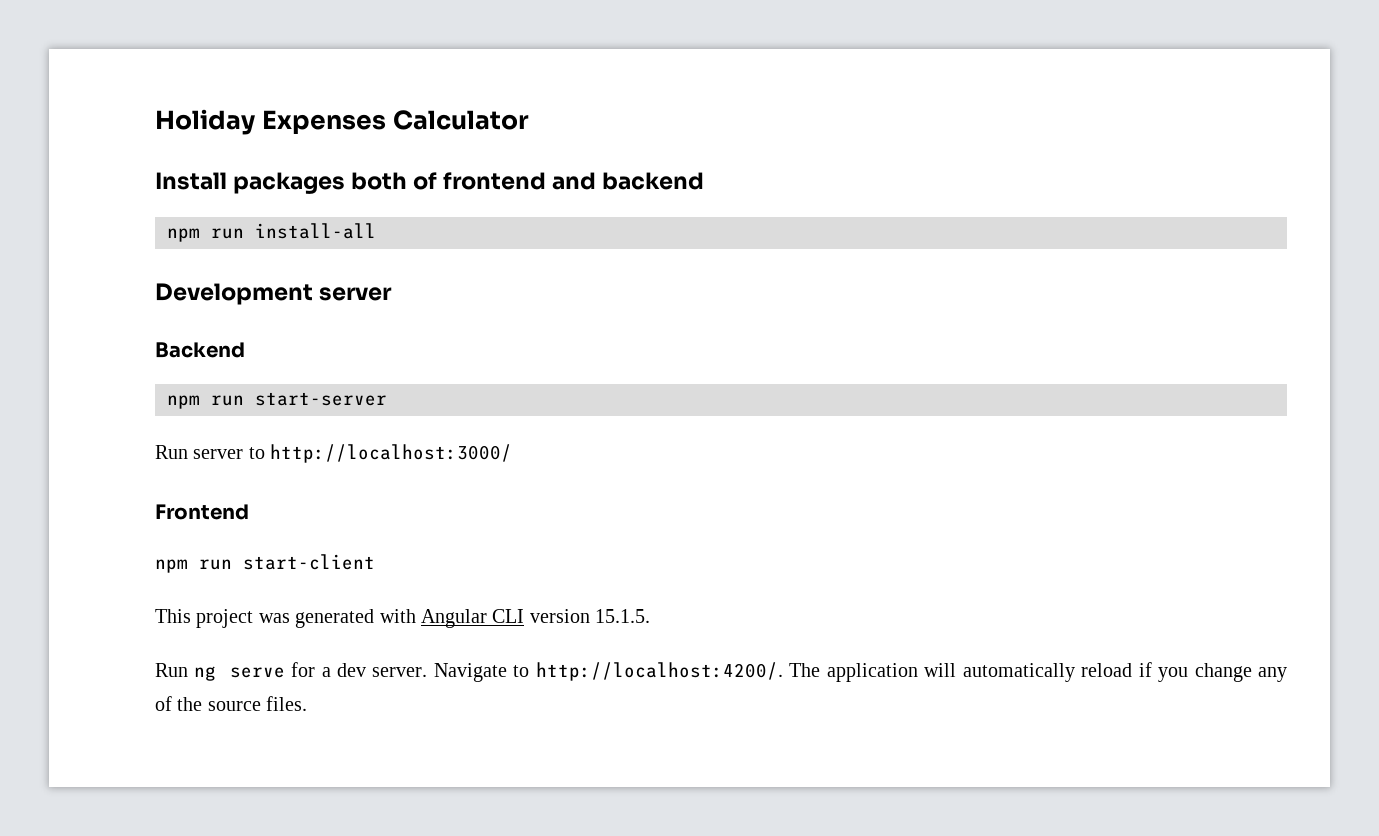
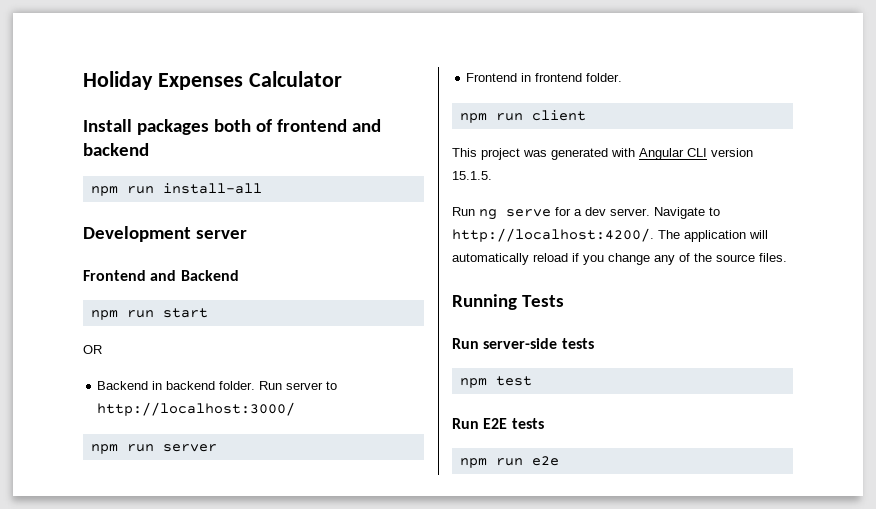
- Backend
+ Frontend and Backend
- npm run start-server
- Run server to http://localhost:3000/
- Frontend
- npm run start-client
+ npm run start
+ OR
+ Backend in backend folder. Run server to http://localhost:3000/
+ npm run server
+ Frontend in frontend folder.
+ npm run client
+ Running Tests
+ Run server-side tests
+ npm test
+ Run E2E tests
+ npm run e2e

